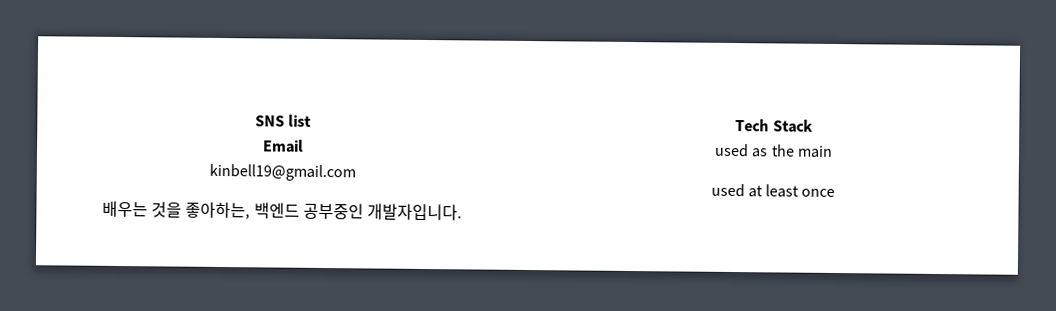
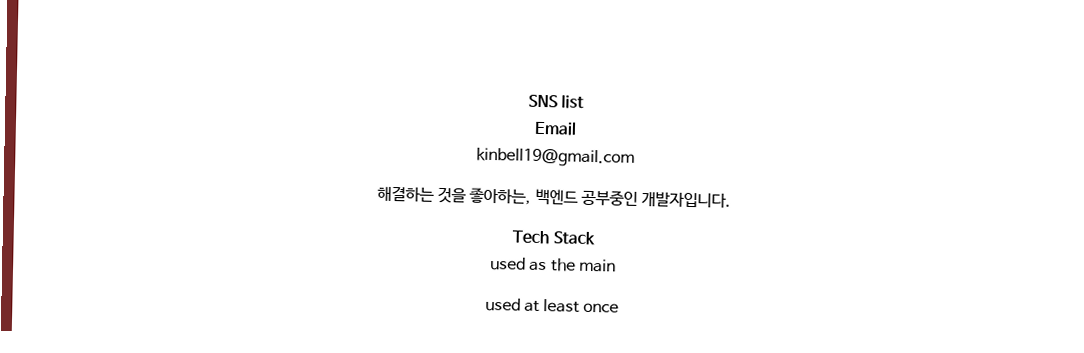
- 배우는 것을 좋아하는, 백엔드 공부중인 개발자입니다.
+ 해결하는 것을 좋아하는, 백엔드 공부중인 개발자입니다.

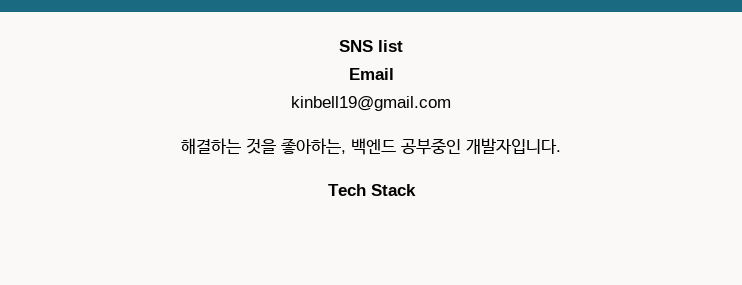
- used as the main
- used at least once

